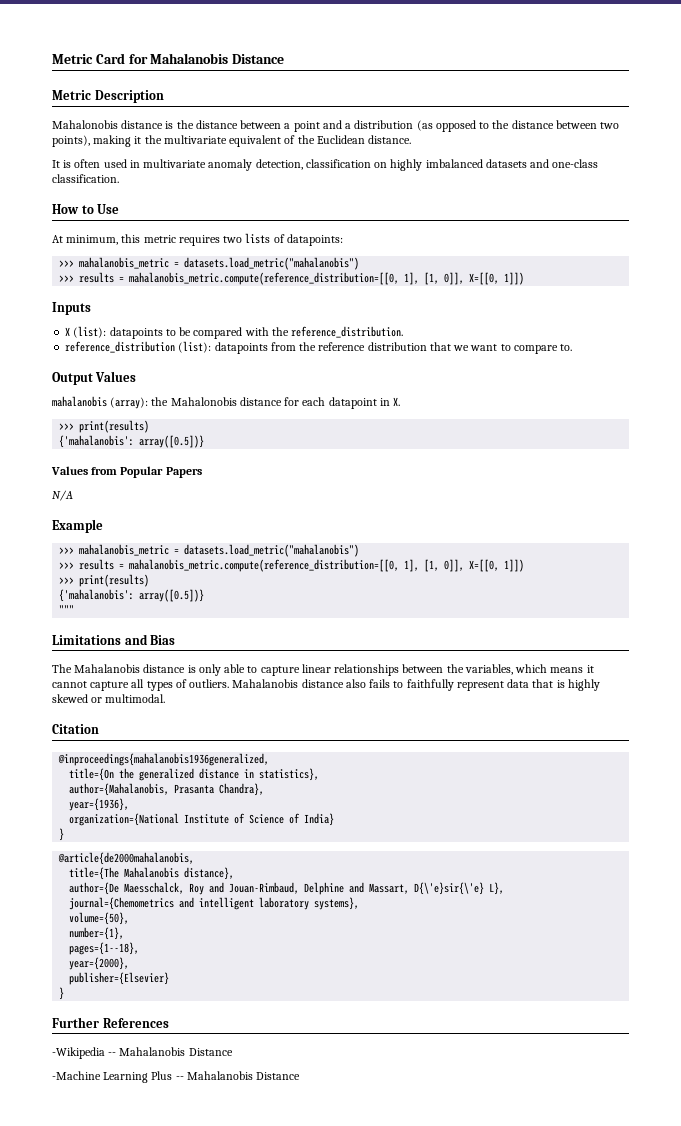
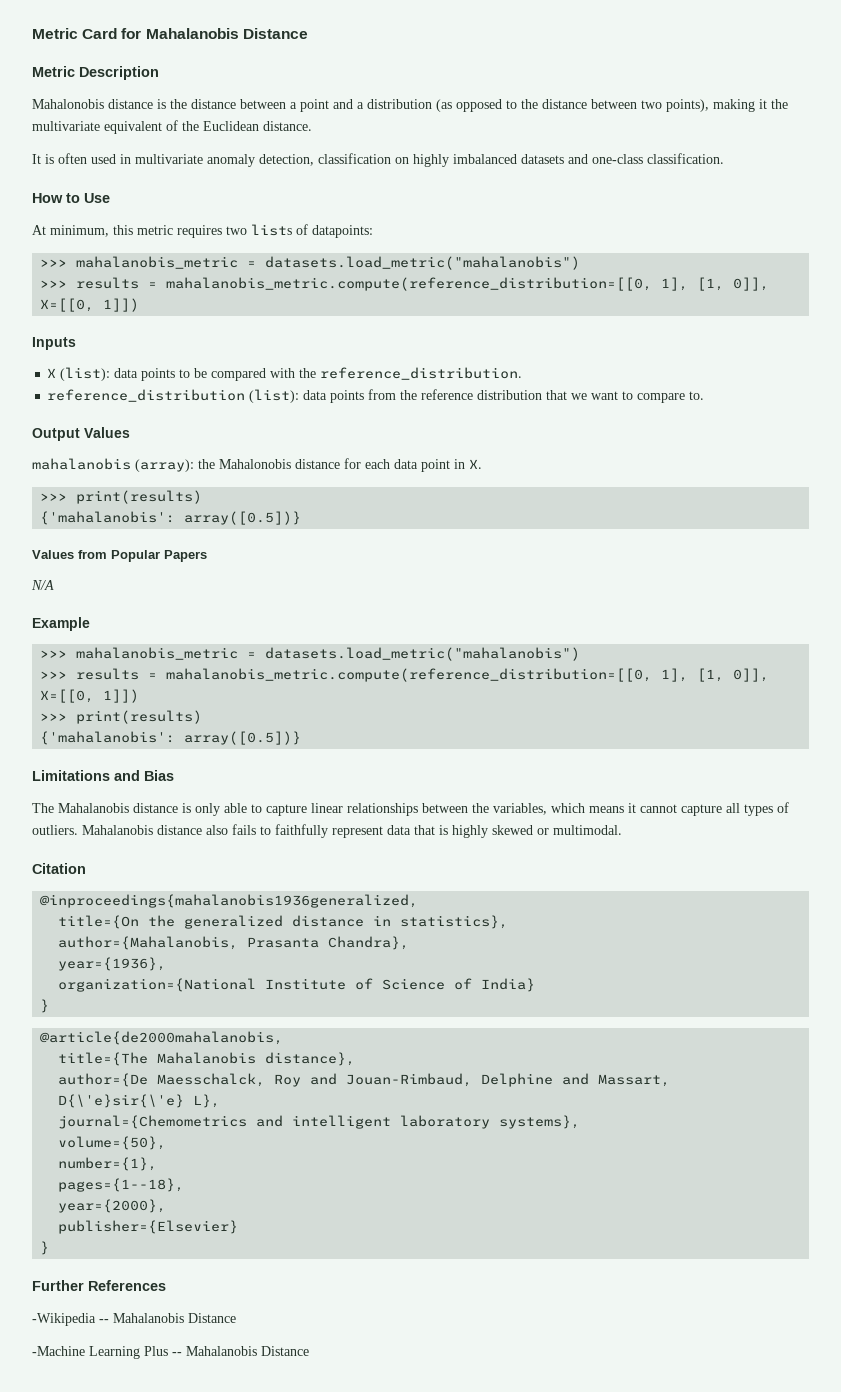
- X (list): datapoints to be compared with the reference_distribution.
+ X (list): data points to be compared with the reference_distribution.
- reference_distribution (list): datapoints from the reference distribution that we want to compare to.
+ reference_distribution (list): data points from the reference distribution that we want to compare to.
- mahalanobis (array): the Mahalonobis distance for each datapoint in X.
+ mahalanobis (array): the Mahalonobis distance for each data point in X.
- """

